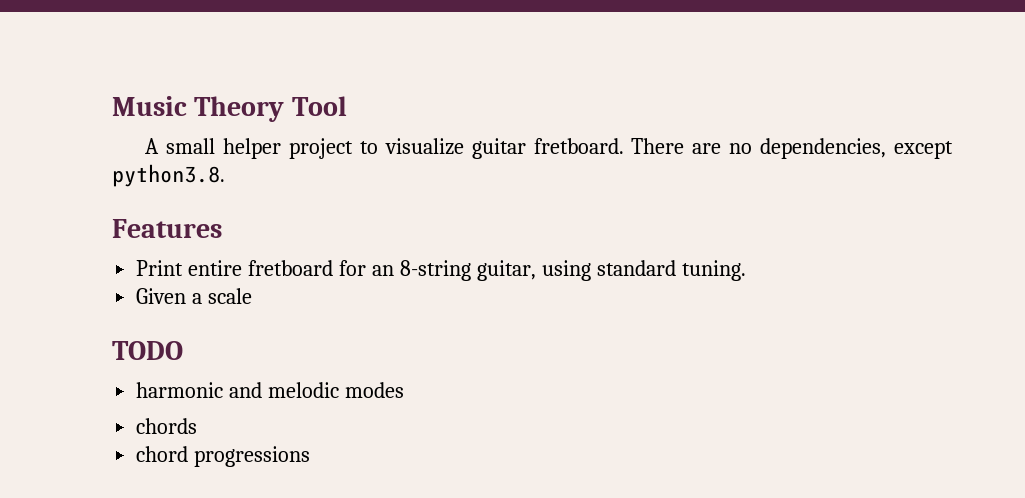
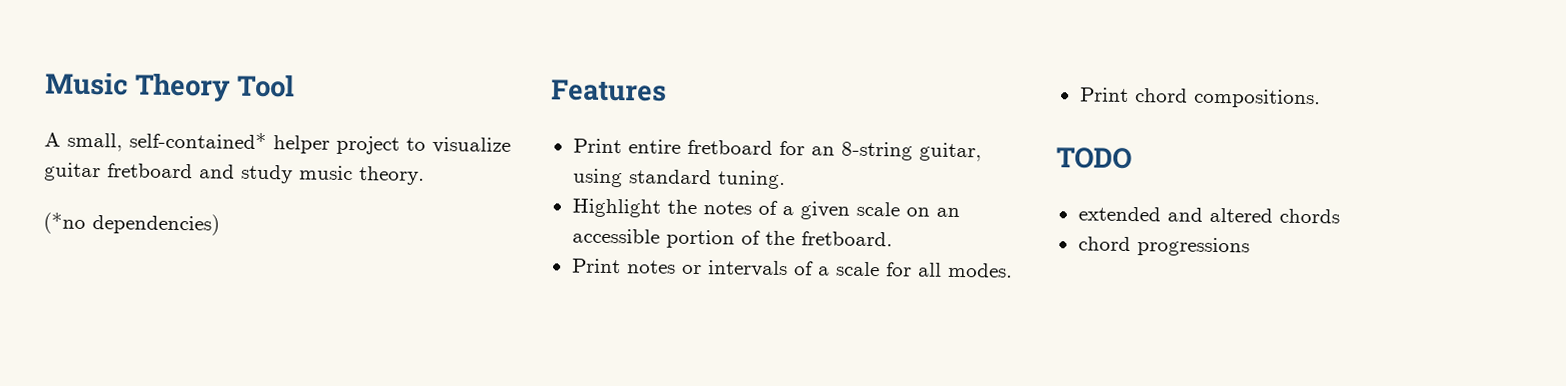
- A small helper project to visualize guitar fretboard. There are no dependencies, except python3.8.
+ A small, self-contained* helper project to visualize guitar fretboard and study music theory.
+ (*no dependencies)
- Given a scale
+ Highlight the notes of a given scale on an accessible portion of the fretboard.
+ Print notes or intervals of a scale for all modes.
+ Print chord compositions.
  TODO
- harmonic and melodic modes
- chords
+ extended and altered chords

